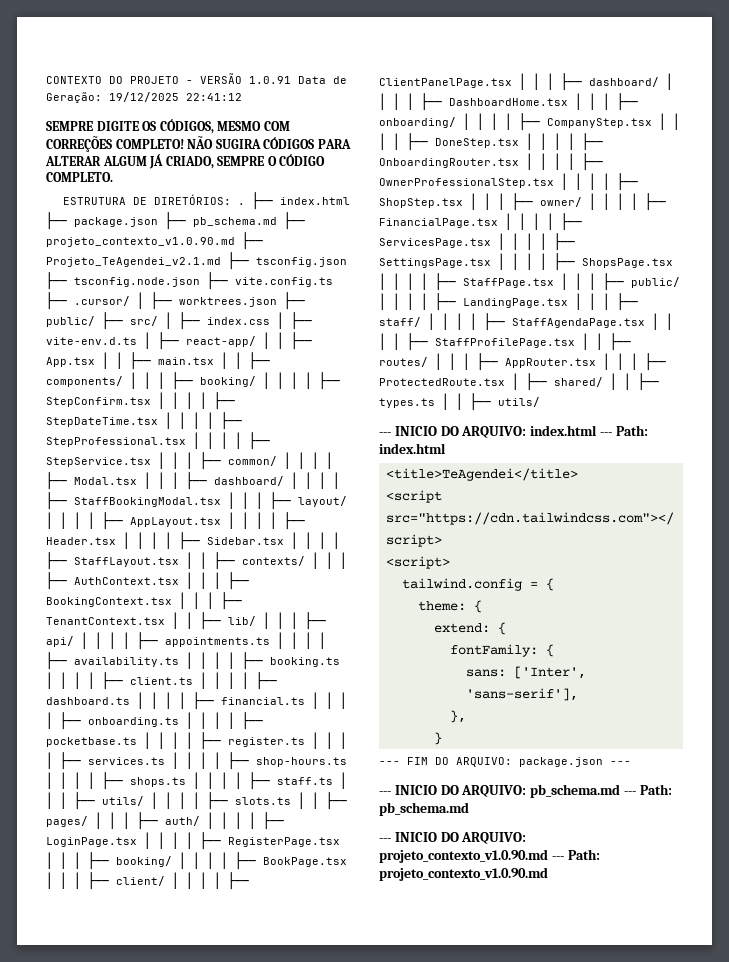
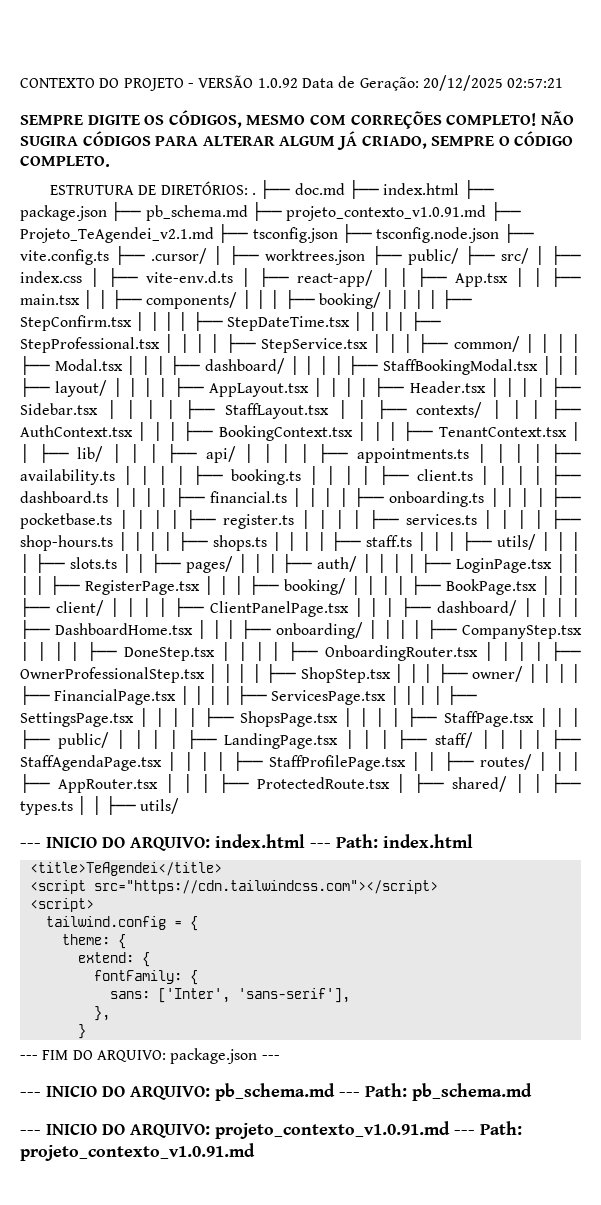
- CONTEXTO DO PROJETO - VERSÃO 1.0.91 Data de Geração: 19/12/2025 22:41:12
+ CONTEXTO DO PROJETO - VERSÃO 1.0.92 Data de Geração: 20/12/2025 02:57:21
- ├── index.html ├── package.json ├── pb_schema.md ├── projeto_contexto_v1.0.90.md ├── Projeto_TeAgendei_v2.1.md ├── tsconfig.json ├── tsconfig.node.json ├── vite.config.ts ├── .cursor/ │ ├── worktrees.json ├── public/ ├── src/ │ ├── index.css │ ├── vite-env.d.ts │ ├── react-app/ │ │ ├── App.tsx │ │ ├── main.tsx │ │ ├── components/ │ │ │ ├── booking/ │ │ │ │ ├── StepConfirm.tsx │ │ │ │ ├── StepDateTime.tsx │ │ │ │ ├── StepProfessional.tsx │ │ │ │ ├── StepService.tsx │ │ │ ├── common/ │ │ │ │ ├── Modal.tsx │ │ │ ├── dashboard/ │ │ │ │ ├── StaffBookingModal.tsx │ │ │ ├── layout/ │ │ │ │ ├── AppLayout.tsx │ │ │ │ ├── Header.tsx │ │ │ │ ├── Sidebar.tsx │ │ │ │ ├── StaffLayout.tsx │ │ ├── contexts/ │ │ │ ├── AuthContext.tsx │ │ │ ├── BookingContext.tsx │ │ │ ├── TenantContext.tsx │ │ ├── lib/ │ │ │ ├── api/ │ │ │ │ ├── appointments.ts │ │ │ │ ├── availability.ts │ │ │ │ ├── booking.ts │ │ │ │ ├── client.ts │ │ │ │ ├── dashboard.ts │ │ │ │ ├── financial.ts │ │ │ │ ├── onboarding.ts │ │ │ │ ├── pocketbase.ts │ │ │ │ ├── register.ts │ │ │ │ ├── services.ts │ │ │ │ ├── shop-hours.ts │ │ │ │ ├── shops.ts │ │ │ │ ├── staff.ts │ │ │ ├── utils/ │ │ │ │ ├── slots.ts │ │ ├── pages/ │ │ │ ├── auth/ │ │ │ │ ├── LoginPage.tsx │ │ │ │ ├── RegisterPage.tsx │ │ │ ├── booking/ │ │ │ │ ├── BookPage.tsx │ │ │ ├── client/ │ │ │ │ ├── ClientPanelPage.tsx │ │ │ ├── dashboard/ │ │ │ │ ├── DashboardHome.tsx │ │ │ ├── onboarding/ │ │ │ │ ├── CompanyStep.tsx │ │ │ │ ├── DoneStep.tsx │ │ │ │ ├── OnboardingRouter.tsx │ │ │ │ ├── OwnerProfessionalStep.tsx │ │ │ │ ├── ShopStep.tsx │ │ │ ├── owner/ │ │ │ │ ├── FinancialPage.tsx │ │ │ │ ├── ServicesPage.tsx │ │ │ │ ├── SettingsPage.tsx │ │ │ │ ├── ShopsPage.tsx │ │ │ │ ├── StaffPage.tsx │ │ │ ├── public/ │ │ │ │ ├── LandingPage.tsx │ │ │ ├── staff/ │ │ │ │ ├── StaffAgendaPage.tsx │ │ │ │ ├── StaffProfilePage.tsx │ │ ├── routes/ │ │ │ ├── AppRouter.tsx │ │ │ ├── ProtectedRoute.tsx │ ├── shared/ │ │ ├── types.ts │ │ ├── utils/
+ ├── doc.md ├── index.html ├── package.json ├── pb_schema.md ├── projeto_contexto_v1.0.91.md ├── Projeto_TeAgendei_v2.1.md ├── tsconfig.json ├── tsconfig.node.json ├── vite.config.ts ├── .cursor/ │ ├── worktrees.json ├── public/ ├── src/ │ ├── index.css │ ├── vite-env.d.ts │ ├── react-app/ │ │ ├── App.tsx │ │ ├── main.tsx │ │ ├── components/ │ │ │ ├── booking/ │ │ │ │ ├── StepConfirm.tsx │ │ │ │ ├── StepDateTime.tsx │ │ │ │ ├── StepProfessional.tsx │ │ │ │ ├── StepService.tsx │ │ │ ├── common/ │ │ │ │ ├── Modal.tsx │ │ │ ├── dashboard/ │ │ │ │ ├── StaffBookingModal.tsx │ │ │ ├── layout/ │ │ │ │ ├── AppLayout.tsx │ │ │ │ ├── Header.tsx │ │ │ │ ├── Sidebar.tsx │ │ │ │ ├── StaffLayout.tsx │ │ ├── contexts/ │ │ │ ├── AuthContext.tsx │ │ │ ├── BookingContext.tsx │ │ │ ├── TenantContext.tsx │ │ ├── lib/ │ │ │ ├── api/ │ │ │ │ ├── appointments.ts │ │ │ │ ├── availability.ts │ │ │ │ ├── booking.ts │ │ │ │ ├── client.ts │ │ │ │ ├── dashboard.ts │ │ │ │ ├── financial.ts │ │ │ │ ├── onboarding.ts │ │ │ │ ├── pocketbase.ts │ │ │ │ ├── register.ts │ │ │ │ ├── services.ts │ │ │ │ ├── shop-hours.ts │ │ │ │ ├── shops.ts │ │ │ │ ├── staff.ts │ │ │ ├── utils/ │ │ │ │ ├── slots.ts │ │ ├── pages/ │ │ │ ├── auth/ │ │ │ │ ├── LoginPage.tsx │ │ │ │ ├── RegisterPage.tsx │ │ │ ├── booking/ │ │ │ │ ├── BookPage.tsx │ │ │ ├── client/ │ │ │ │ ├── ClientPanelPage.tsx │ │ │ ├── dashboard/ │ │ │ │ ├── DashboardHome.tsx │ │ │ ├── onboarding/ │ │ │ │ ├── CompanyStep.tsx │ │ │ │ ├── DoneStep.tsx │ │ │ │ ├── OnboardingRouter.tsx │ │ │ │ ├── OwnerProfessionalStep.tsx │ │ │ │ ├── ShopStep.tsx │ │ │ ├── owner/ │ │ │ │ ├── FinancialPage.tsx │ │ │ │ ├── ServicesPage.tsx │ │ │ │ ├── SettingsPage.tsx │ │ │ │ ├── ShopsPage.tsx │ │ │ │ ├── StaffPage.tsx │ │ │ ├── public/ │ │ │ │ ├── LandingPage.tsx │ │ │ ├── staff/ │ │ │ │ ├── StaffAgendaPage.tsx │ │ │ │ ├── StaffProfilePage.tsx │ │ ├── routes/ │ │ │ ├── AppRouter.tsx │ │ │ ├── ProtectedRoute.tsx │ ├── shared/ │ │ ├── types.ts │ │ ├── utils/
- --- INICIO DO ARQUIVO: projeto_contexto_v1.0.90.md --- Path: projeto_contexto_v1.0.90.md
+ --- INICIO DO ARQUIVO: projeto_contexto_v1.0.91.md --- Path: projeto_contexto_v1.0.91.md

